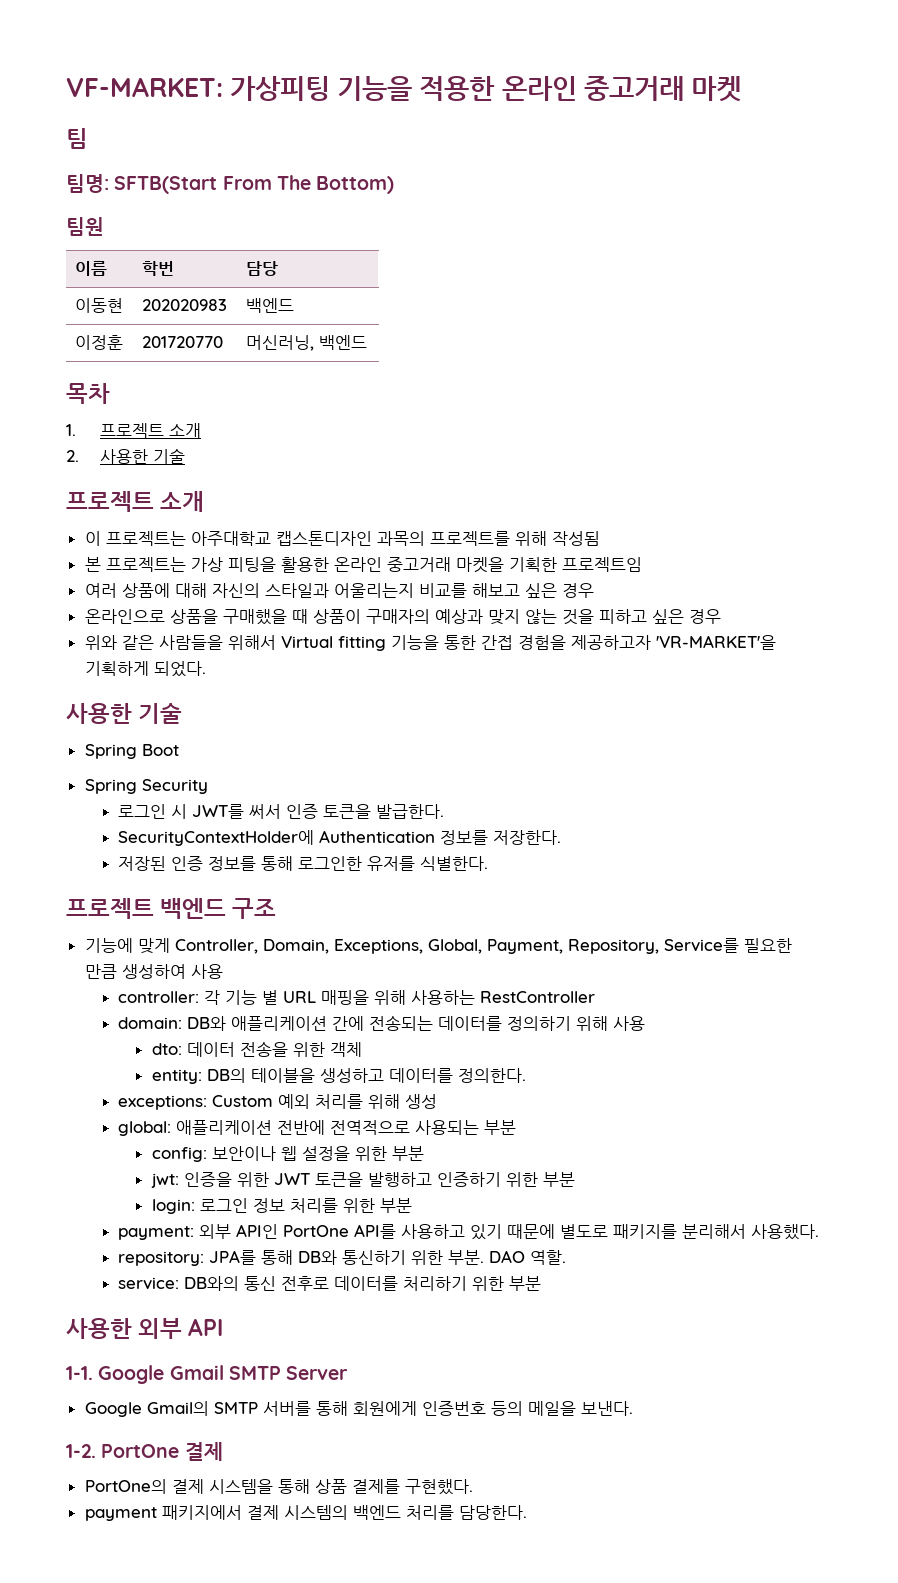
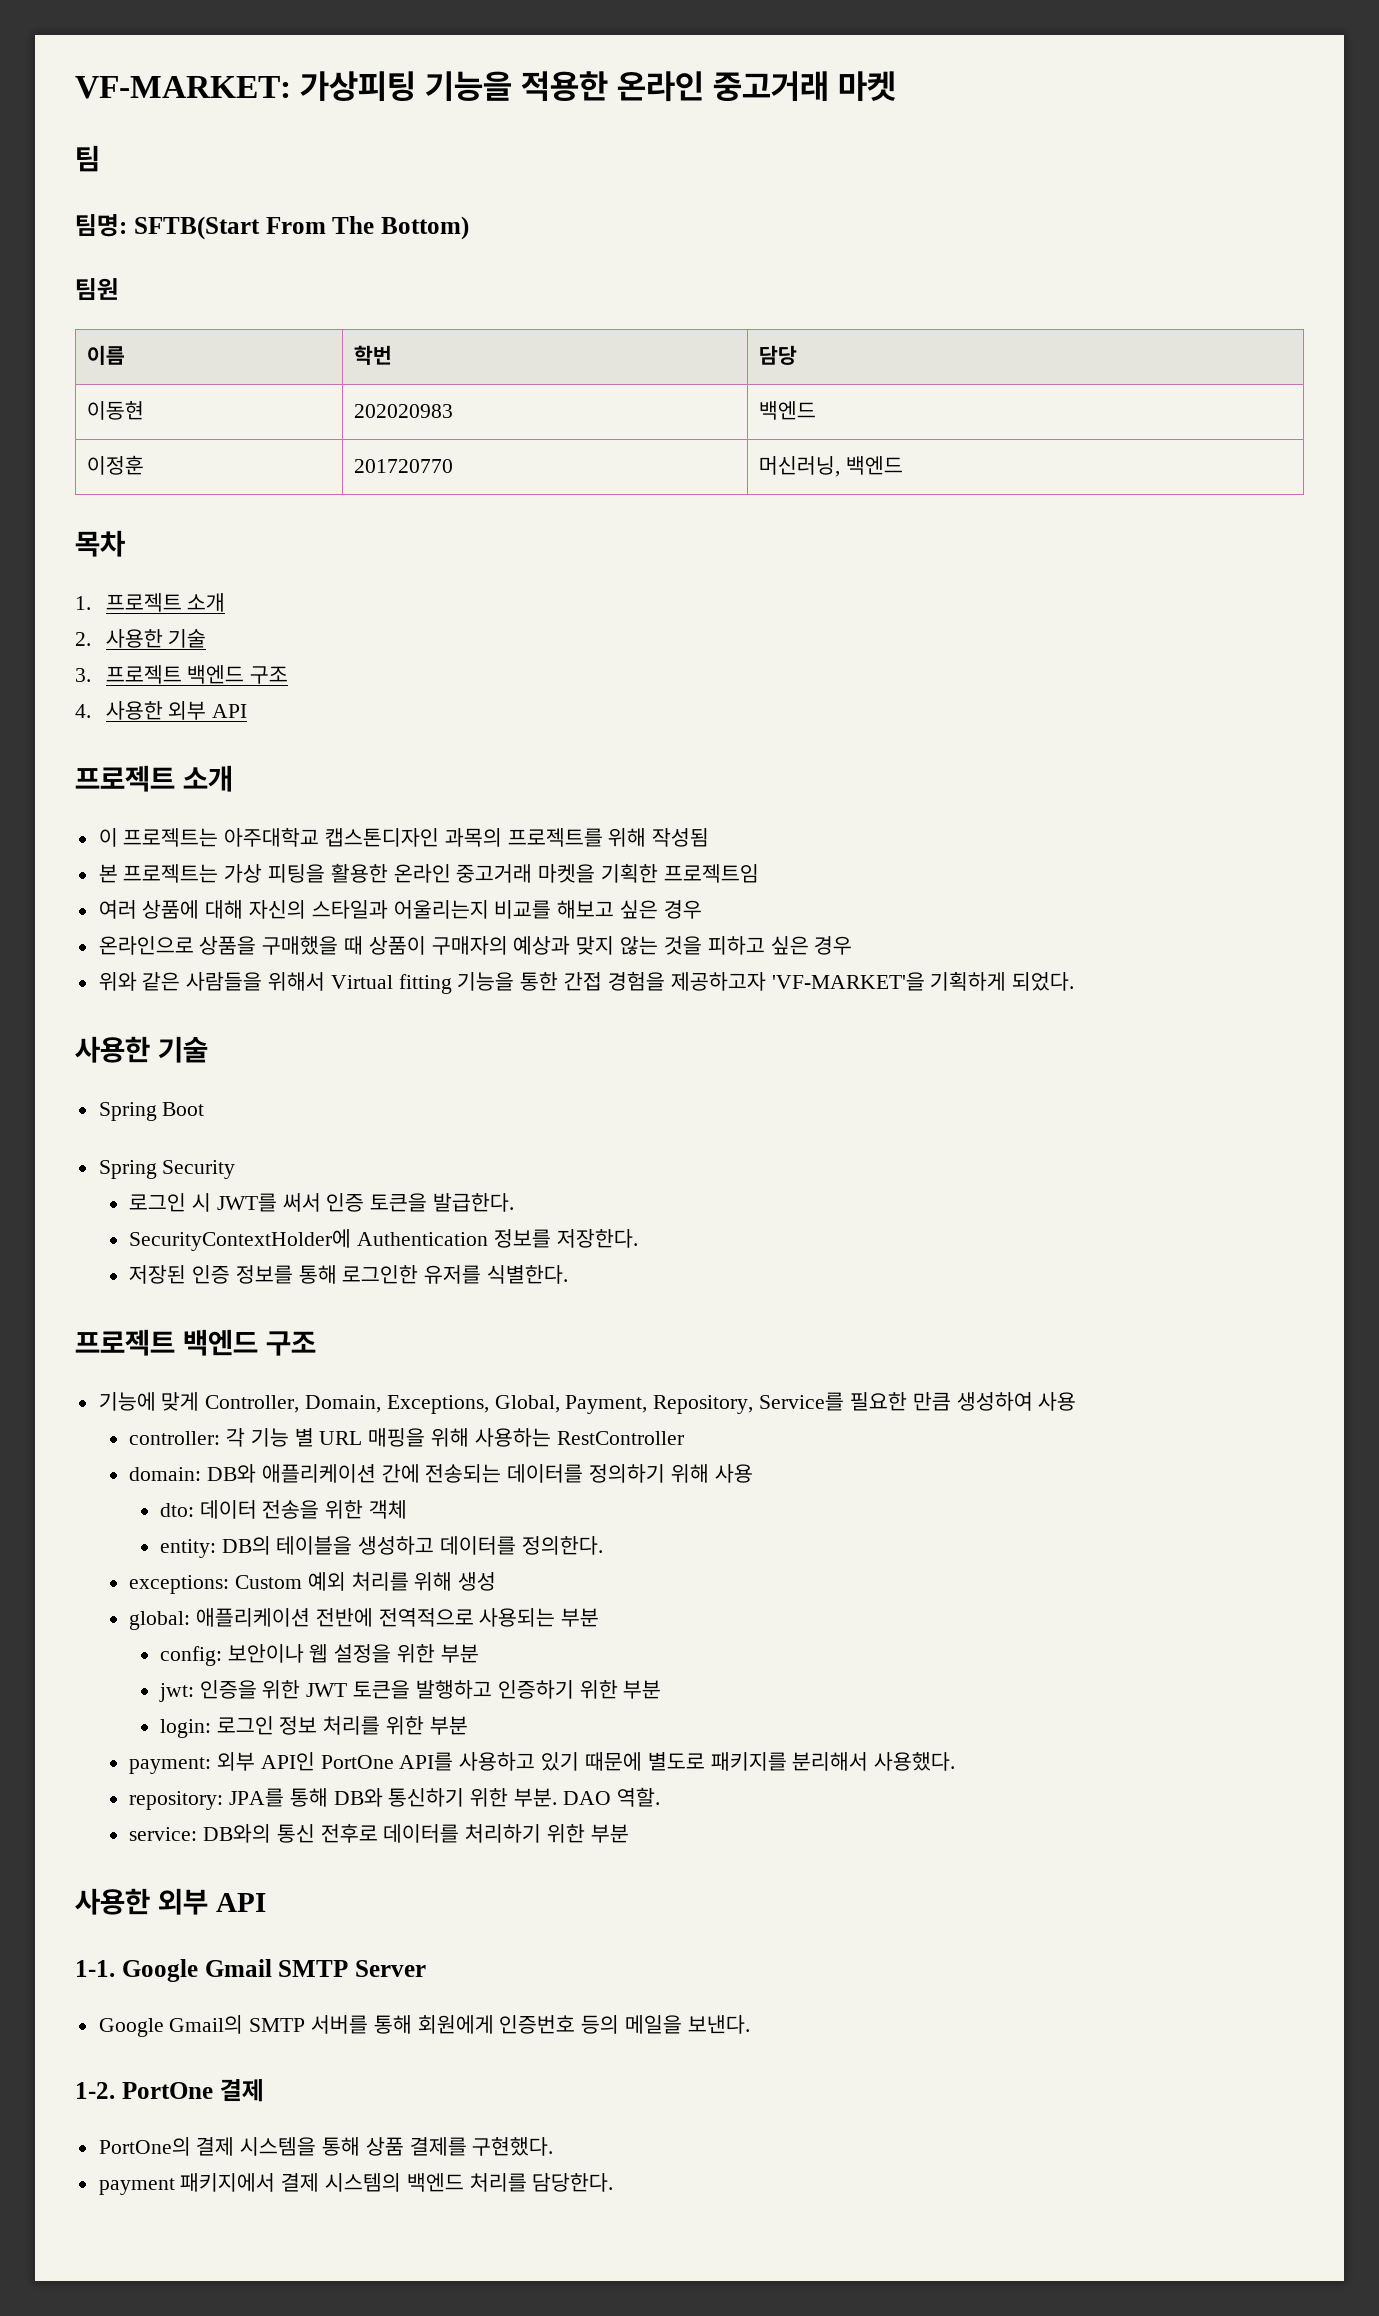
+ 3. 프로젝트 백엔드 구조
+ 4. 사용한 외부 API
- 위와 같은 사람들을 위해서 Virtual fitting 기능을 통한 간접 경험을 제공하고자 'VR-MARKET'을 기획하게 되었다.
+ 위와 같은 사람들을 위해서 Virtual fitting 기능을 통한 간접 경험을 제공하고자 'VF-MARKET'을 기획하게 되었다.

